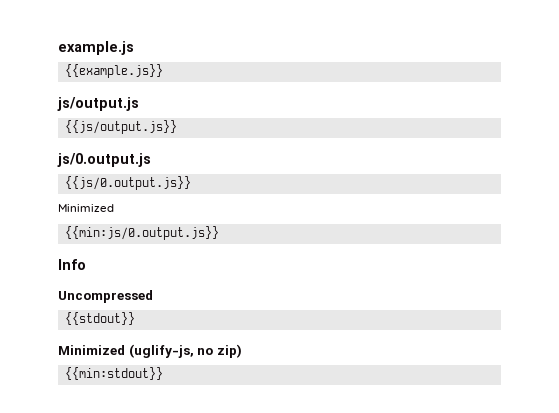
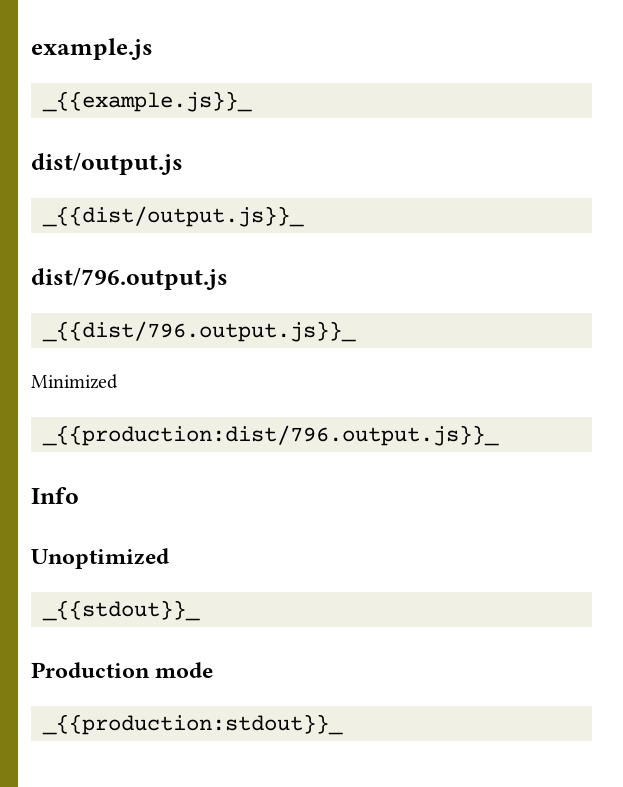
- {{example.js}}
- js/output.js
- {{js/output.js}}
- js/0.output.js
- {{js/0.output.js}}
+ _{{example.js}}_
+ dist/output.js
+ _{{dist/output.js}}_
+ dist/796.output.js
+ _{{dist/796.output.js}}_
- {{min:js/0.output.js}}
+ _{{production:dist/796.output.js}}_
- Uncompressed
- {{stdout}}
- Minimized (uglify-js, no zip)
- {{min:stdout}}
+ Unoptimized
+ _{{stdout}}_
+ Production mode
+ _{{production:stdout}}_

